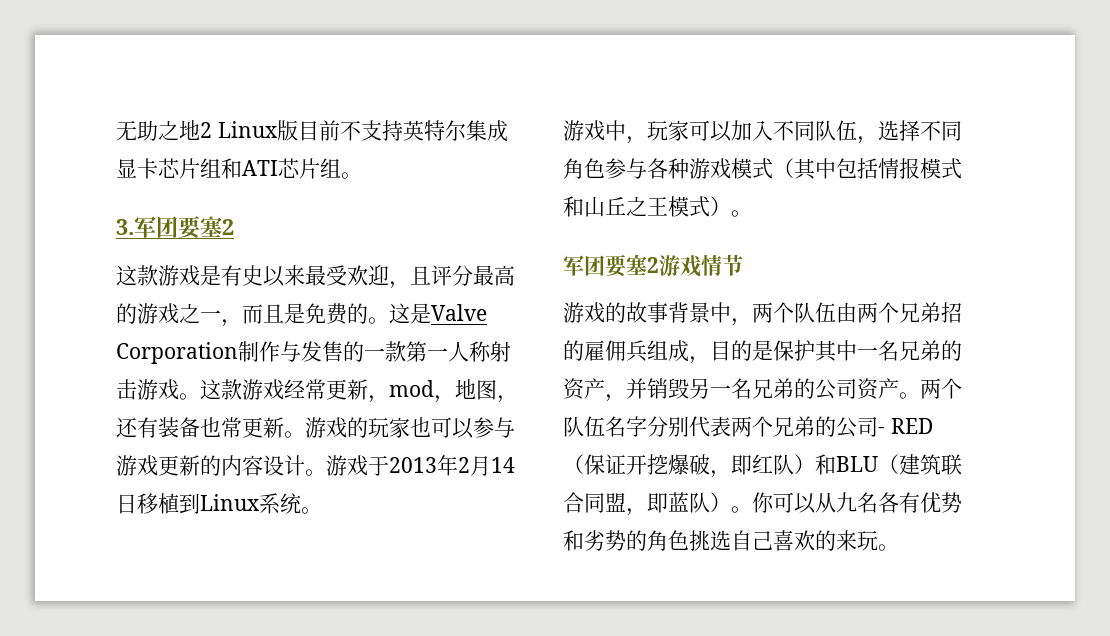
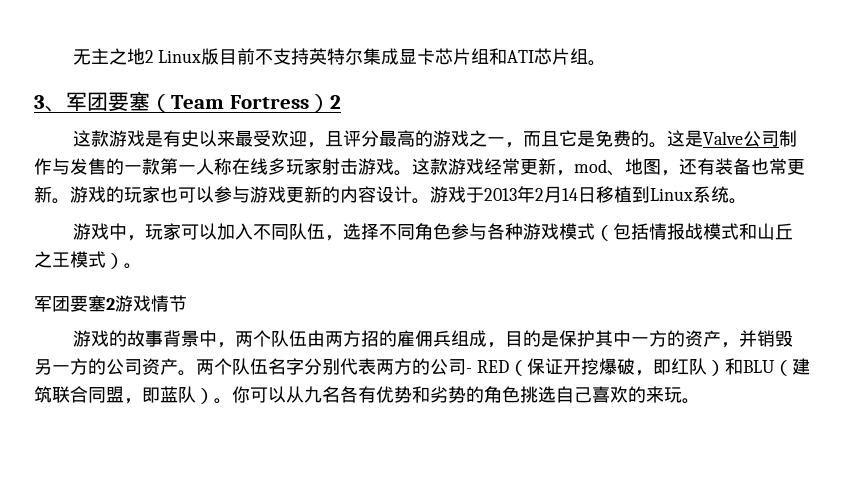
- 无助之地2 Linux版目前不支持英特尔集成显卡芯片组和ATI芯片组。
+ 无主之地2 Linux版目前不支持英特尔集成显卡芯片组和ATI芯片组。
- 3.军团要塞2
+ 3、军团要塞（Team Fortress）2
- 这款游戏是有史以来最受欢迎，且评分最高的游戏之一，而且是免费的。
+ 这款游戏是有史以来最受欢迎，且评分最高的游戏之一，而且它是免费的。
- 这是Valve Corporation制作与发售的一款第一人称射击游戏。
+ 这是Valve公司制作与发售的一款第一人称在线多玩家射击游戏。
- 这款游戏经常更新，mod，地图，还有装备也常更新。
+ 这款游戏经常更新，mod、地图，还有装备也常更新。
- 游戏中，玩家可以加入不同队伍，选择不同角色参与各种游戏模式（其中包括情报模式和山丘之王模式）。
+ 游戏中，玩家可以加入不同队伍，选择不同角色参与各种游戏模式（包括情报战模式和山丘之王模式）。
- 游戏的故事背景中，两个队伍由两个兄弟招的雇佣兵组成，目的是保护其中一名兄弟的资产，并销毁另一名兄弟的公司资产。
+ 游戏的故事背景中，两个队伍由两方招的雇佣兵组成，目的是保护其中一方的资产，并销毁另一方的公司资产。
- 两个队伍名字分别代表两个兄弟的公司- RED（保证开挖爆破，即红队）和BLU（建筑联合同盟，即蓝队）。
+ 两个队伍名字分别代表两方的公司- RED（保证开挖爆破，即红队）和BLU（建筑联合同盟，即蓝队）。

